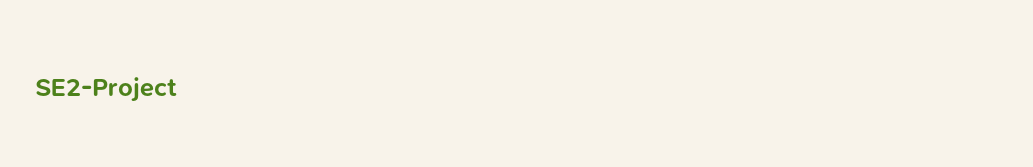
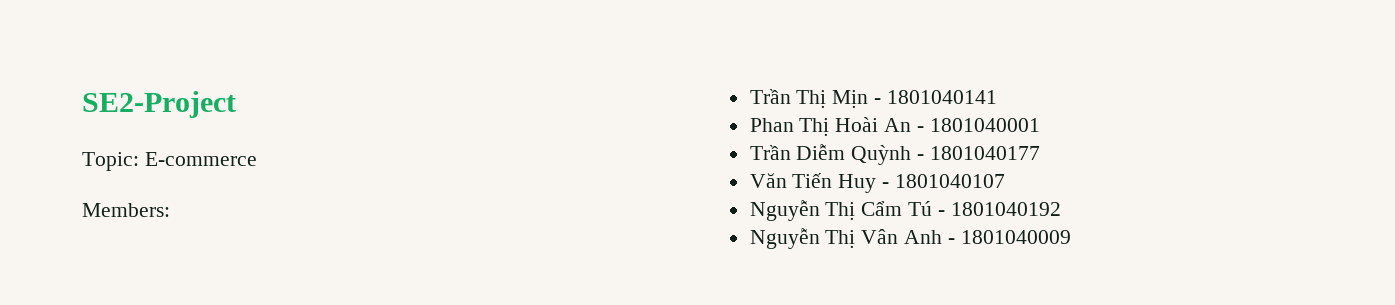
+ Topic: E-commerce
+ Members:
+ Trần Thị Mịn - 1801040141
+ Phan Thị Hoài An - 1801040001
+ Trần Diễm Quỳnh - 1801040177
+ Văn Tiến Huy - 1801040107
+ Nguyễn Thị Cẩm Tú - 1801040192
+ Nguyễn Thị Vân Anh - 1801040009

